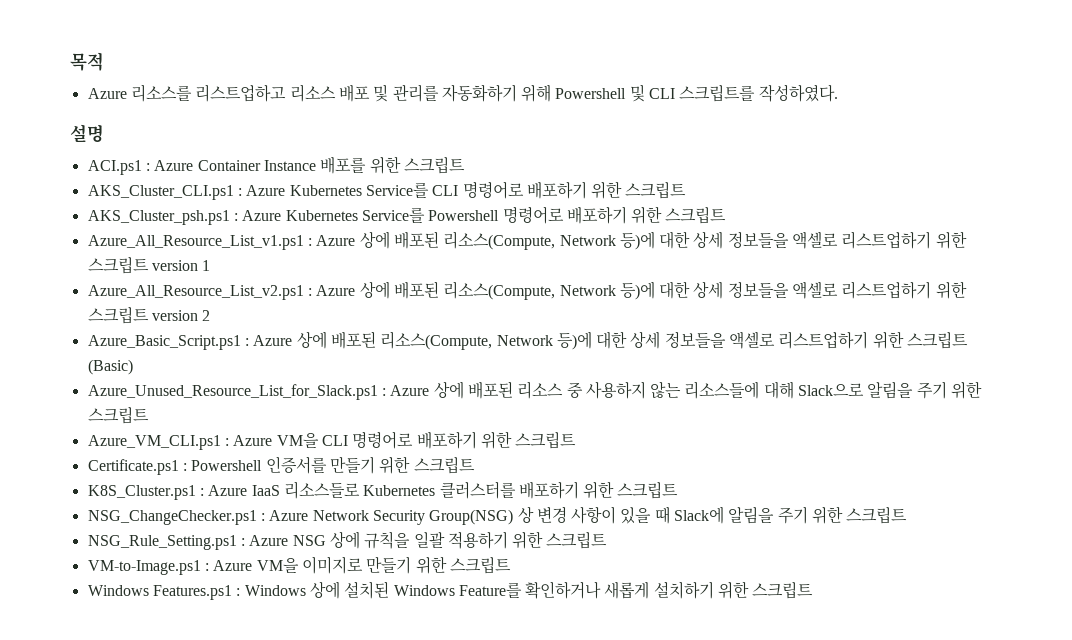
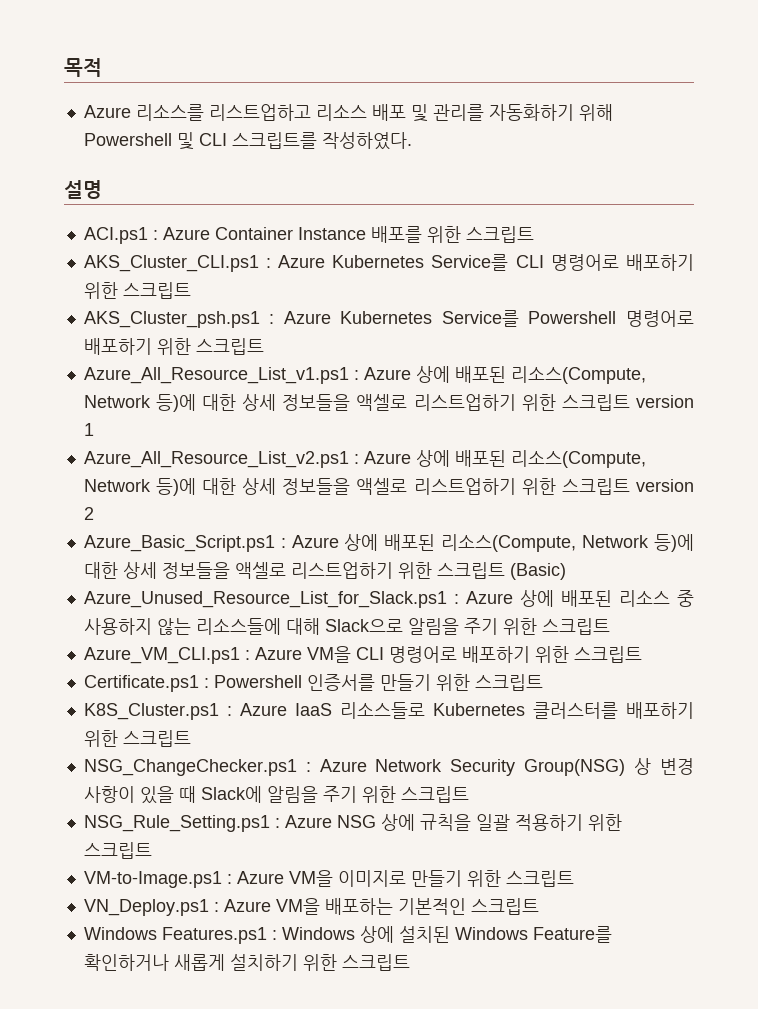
+ VN_Deploy.ps1 : Azure VM을 배포하는 기본적인 스크립트

